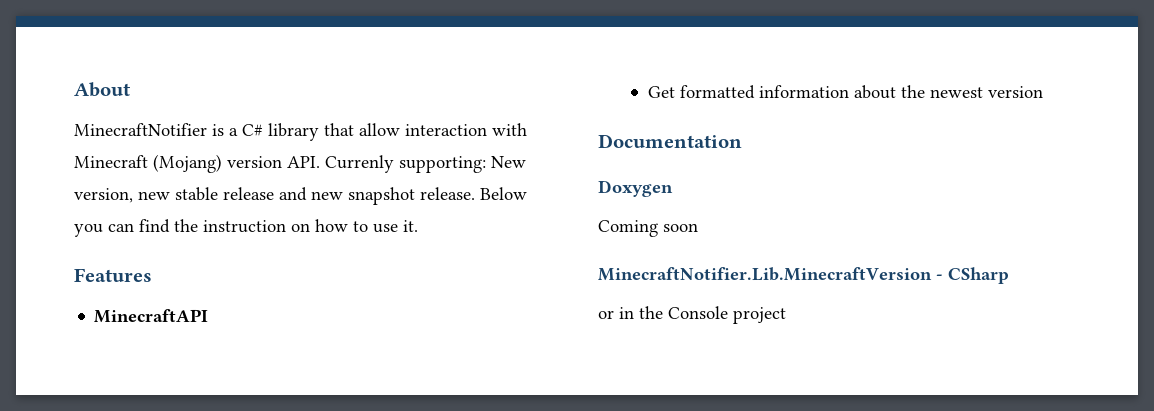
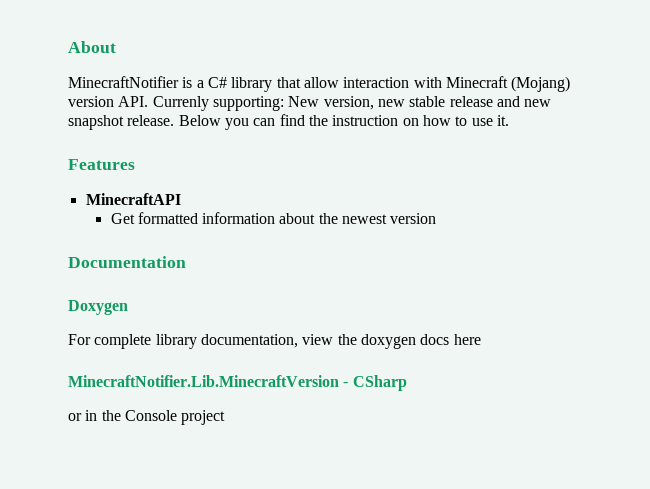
- Coming soon
+ For complete library documentation, view the doxygen docs here

